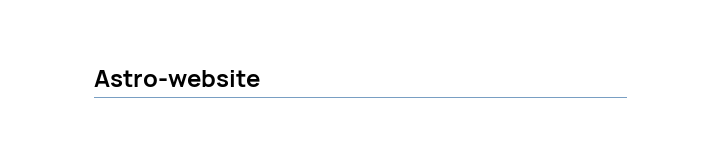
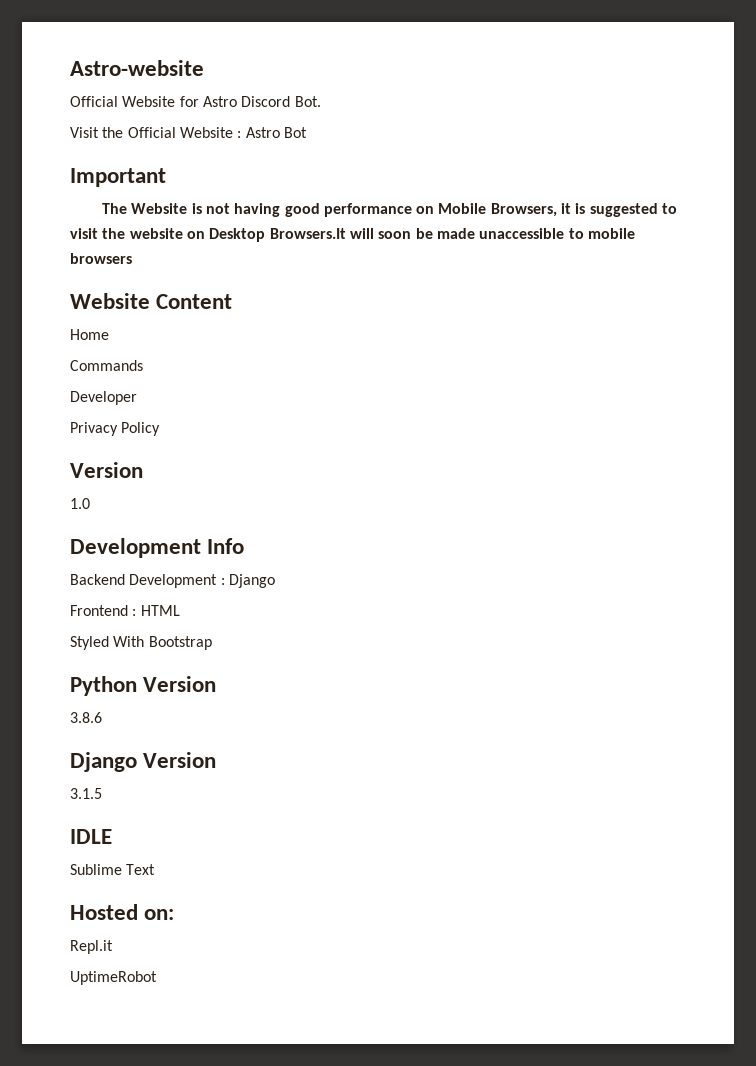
+ Official Website for Astro Discord Bot.
+ Visit the Official Website : Astro Bot
+ Important
+ The Website is not having good performance on Mobile Browsers, it is suggested to visit the website on Desktop Browsers.It will soon be made unaccessible to mobile browsers
+ Website Content
+ Home
+ Commands
+ Developer
+ Privacy Policy
+ Version
+ 1.0
+ Development Info
+ Backend Development : Django
+ Frontend : HTML
+ Styled With Bootstrap
+ Python Version
+ 3.8.6
+ Django Version
+ 3.1.5
+ IDLE
+ Sublime Text
+ Hosted on:
+ Repl.it
+ UptimeRobot

